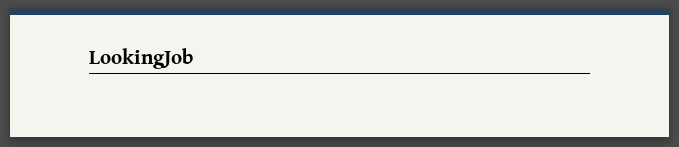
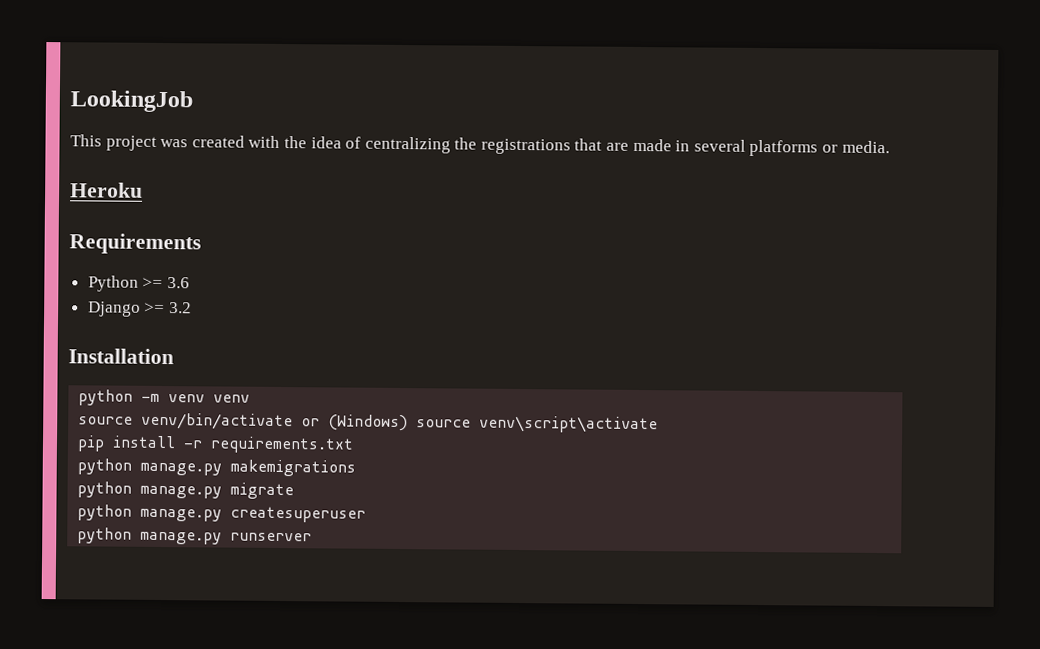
+ This project was created with the idea of centralizing the registrations that are made in several platforms or media.
+ Heroku
+ Requirements
+ Python >= 3.6
+ Django >= 3.2
+ Installation
+ python -m venv venv
+ source venv/bin/activate or (Windows) source venv\script\activate
+ pip install -r requirements.txt
+ python manage.py makemigrations
+ python manage.py migrate
+ python manage.py createsuperuser
+ python manage.py runserver

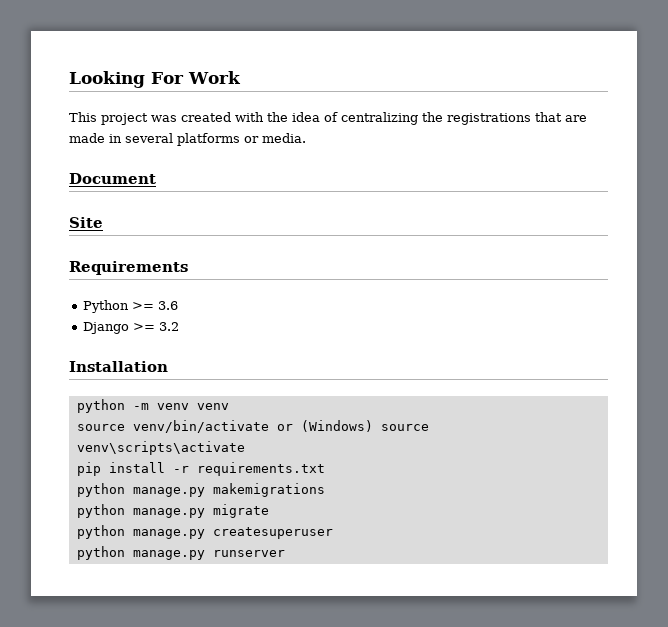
- LookingJob
+ Looking For Work
- Heroku
+ Document
+ Site
- source venv/bin/activate or (Windows) source venv\script\activate
+ source venv/bin/activate or (Windows) source venv\scripts\activate

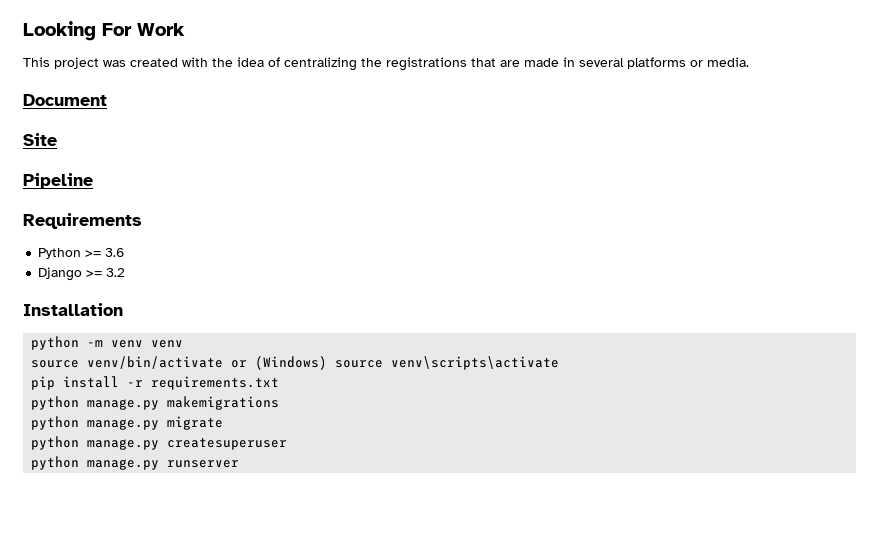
+ Pipeline

